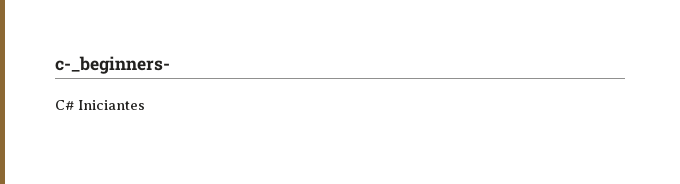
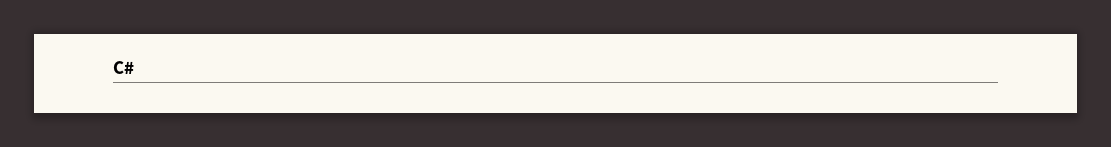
- c-_beginners-
- C# Iniciantes
+ C#

